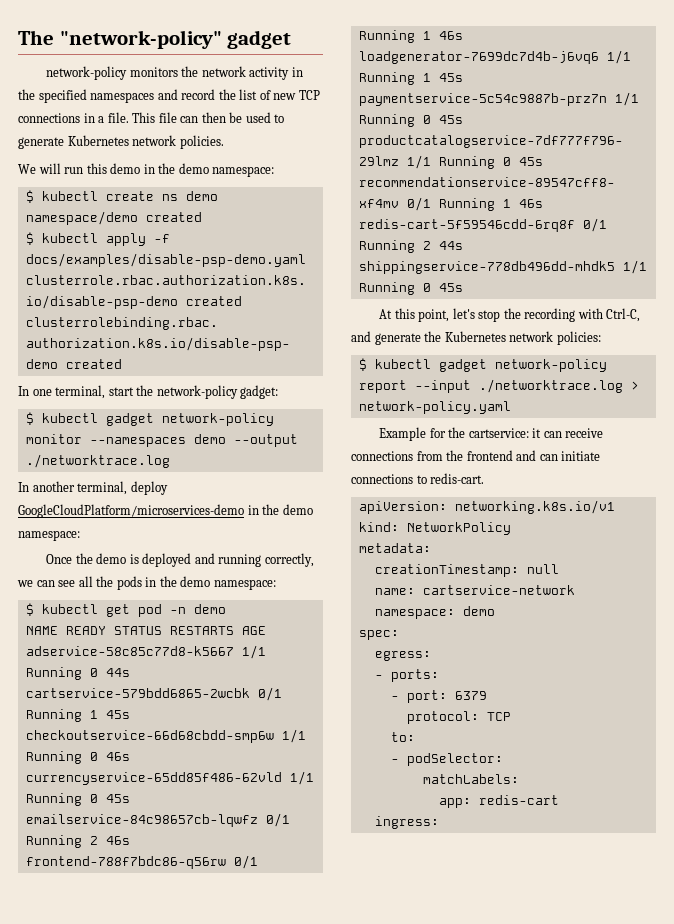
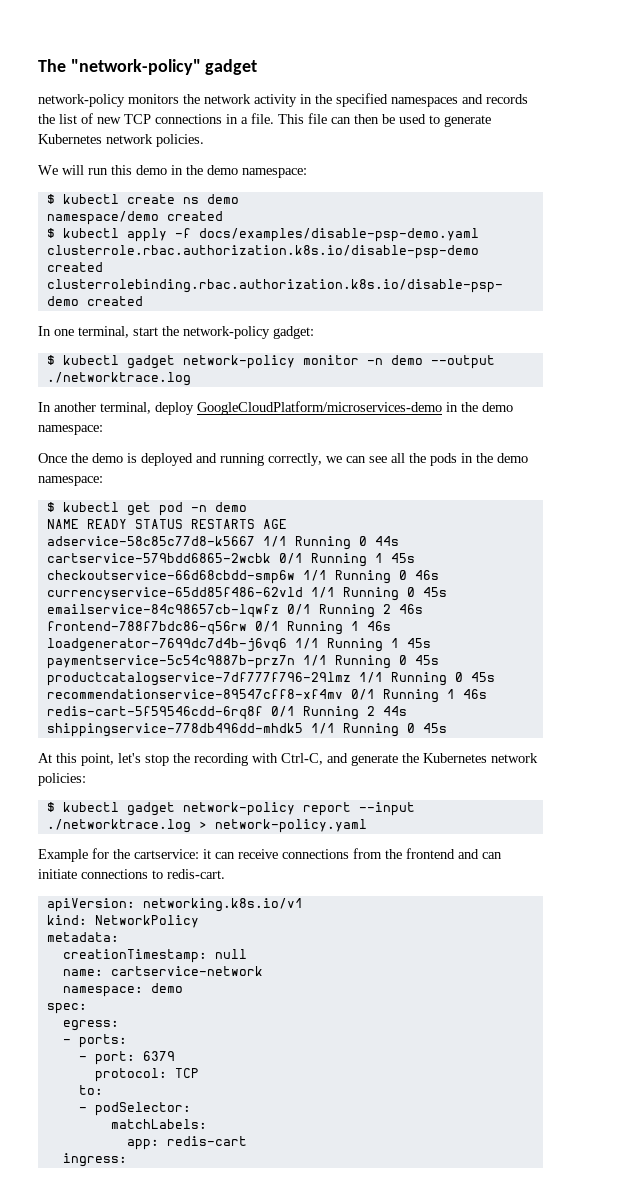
- network-policy monitors the network activity in the specified namespaces and record the list of new TCP connections in a file.
+ network-policy monitors the network activity in the specified namespaces and records the list of new TCP connections in a file.
- $ kubectl gadget network-policy monitor --namespaces demo --output ./networktrace.log
+ $ kubectl gadget network-policy monitor -n demo --output ./networktrace.log

